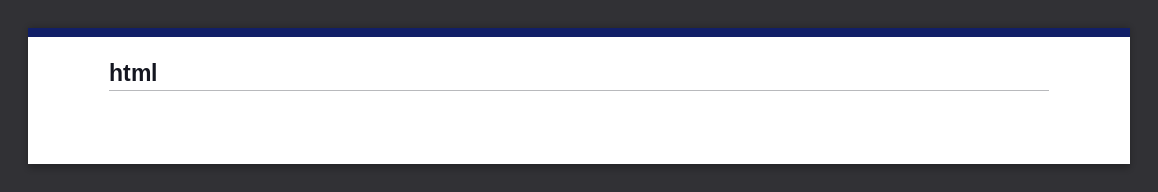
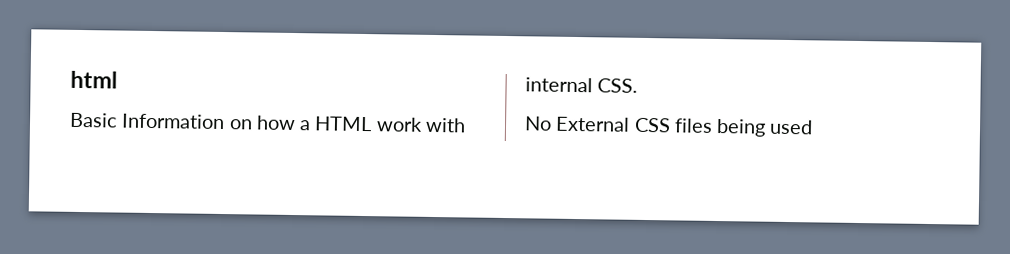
+ Basic Information on how a HTML work with internal CSS.
+ No External CSS files being used

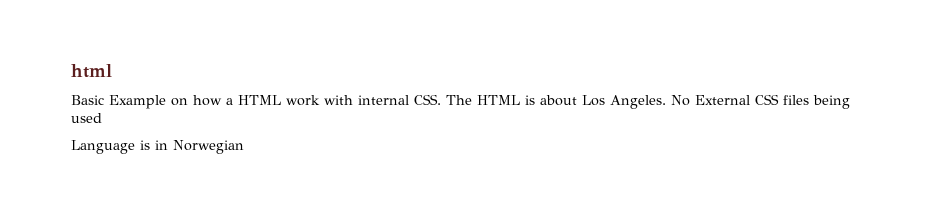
- Basic Information on how a HTML work with internal CSS.
- No External CSS files being used
+ Basic Example on how a HTML work with internal CSS. The HTML is about Los Angeles. No External CSS files being used
+ Language is in Norwegian

